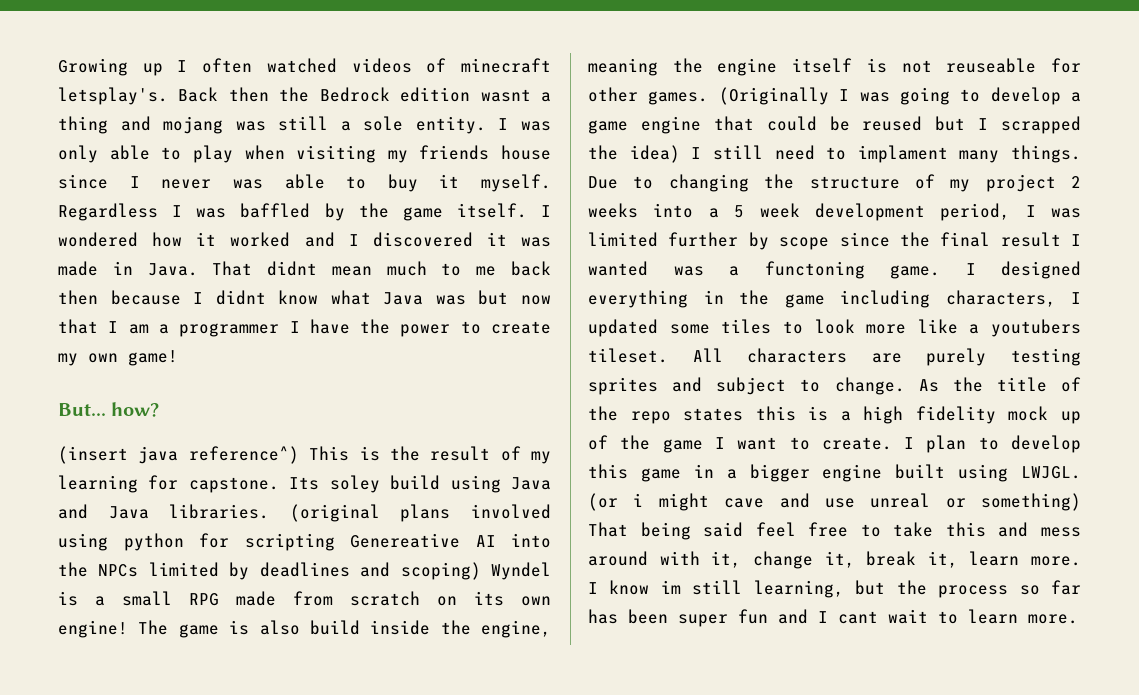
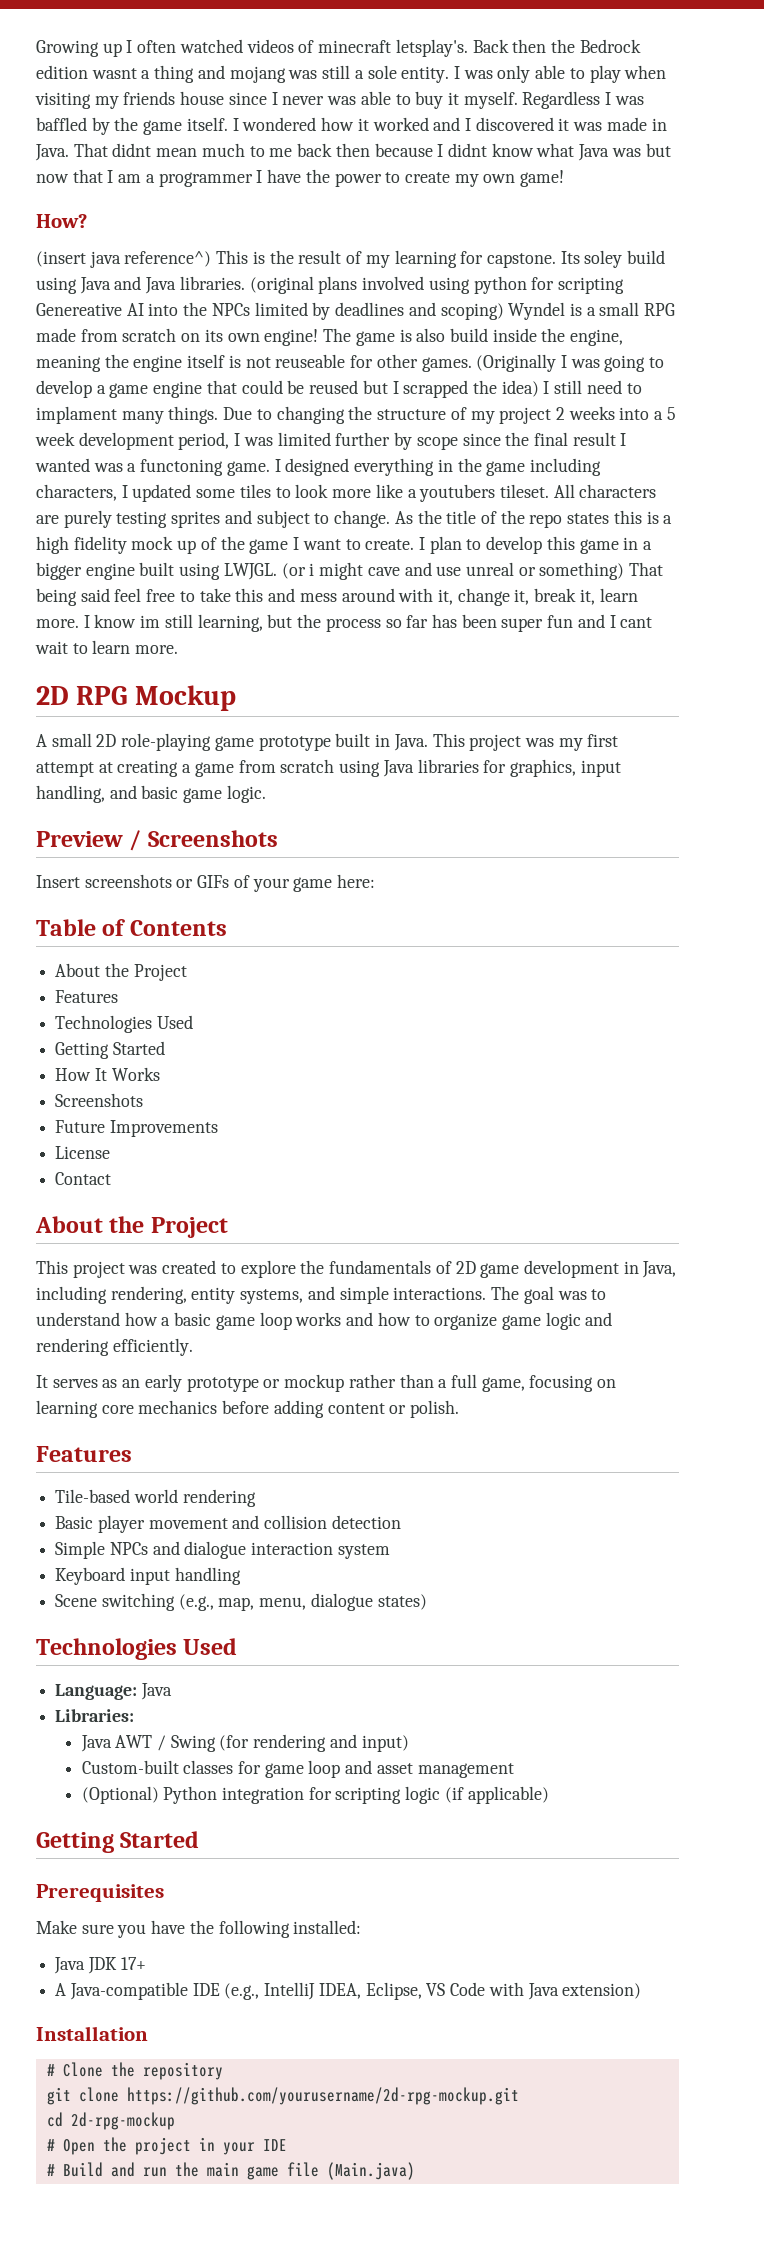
- But... how?
+ How?
+ 2D RPG Mockup
+ A small 2D role-playing game prototype built in Java. This project was my first attempt at creating a game from scratch using Java libraries for graphics, input handling, and basic game logic.
+ Preview / Screenshots
+ Insert screenshots or GIFs of your game here:
+ Table of Contents
+ About the Project
+ Features
+ Technologies Used
+ Getting Started
+ How It Works
+ Screenshots
+ Future Improvements
+ License
+ Contact
+ About the Project
+ This project was created to explore the fundamentals of 2D game development in Java, including rendering, entity systems, and simple interactions. The goal was to understand how a basic game loop works and how to organize game logic and rendering efficiently.
+ It serves as an early prototype or mockup rather than a full game, focusing on learning core mechanics before adding content or polish.
+ Features
+ Tile-based world rendering
+ Basic player movement and collision detection
+ Simple NPCs and dialogue interaction system
+ Keyboard input handling
+ Scene switching (e.g., map, menu, dialogue states)
+ Technologies Used
+ Language: Java
+ Libraries:
+ Java AWT / Swing (for rendering and input)
+ Custom-built classes for game loop and asset management
+ (Optional) Python integration for scripting logic (if applicable)
+ Getting Started
+ Prerequisites
+ Make sure you have the following installed:
+ Java JDK 17+
+ A Java-compatible IDE (e.g., IntelliJ IDEA, Eclipse, VS Code with Java extension)
+ Installation
+ # Clone the repository
+ git clone https://github.com/yourusername/2d-rpg-mockup.git
+ cd 2d-rpg-mockup
+ # Open the project in your IDE
+ # Build and run the main game file (Main.java)

